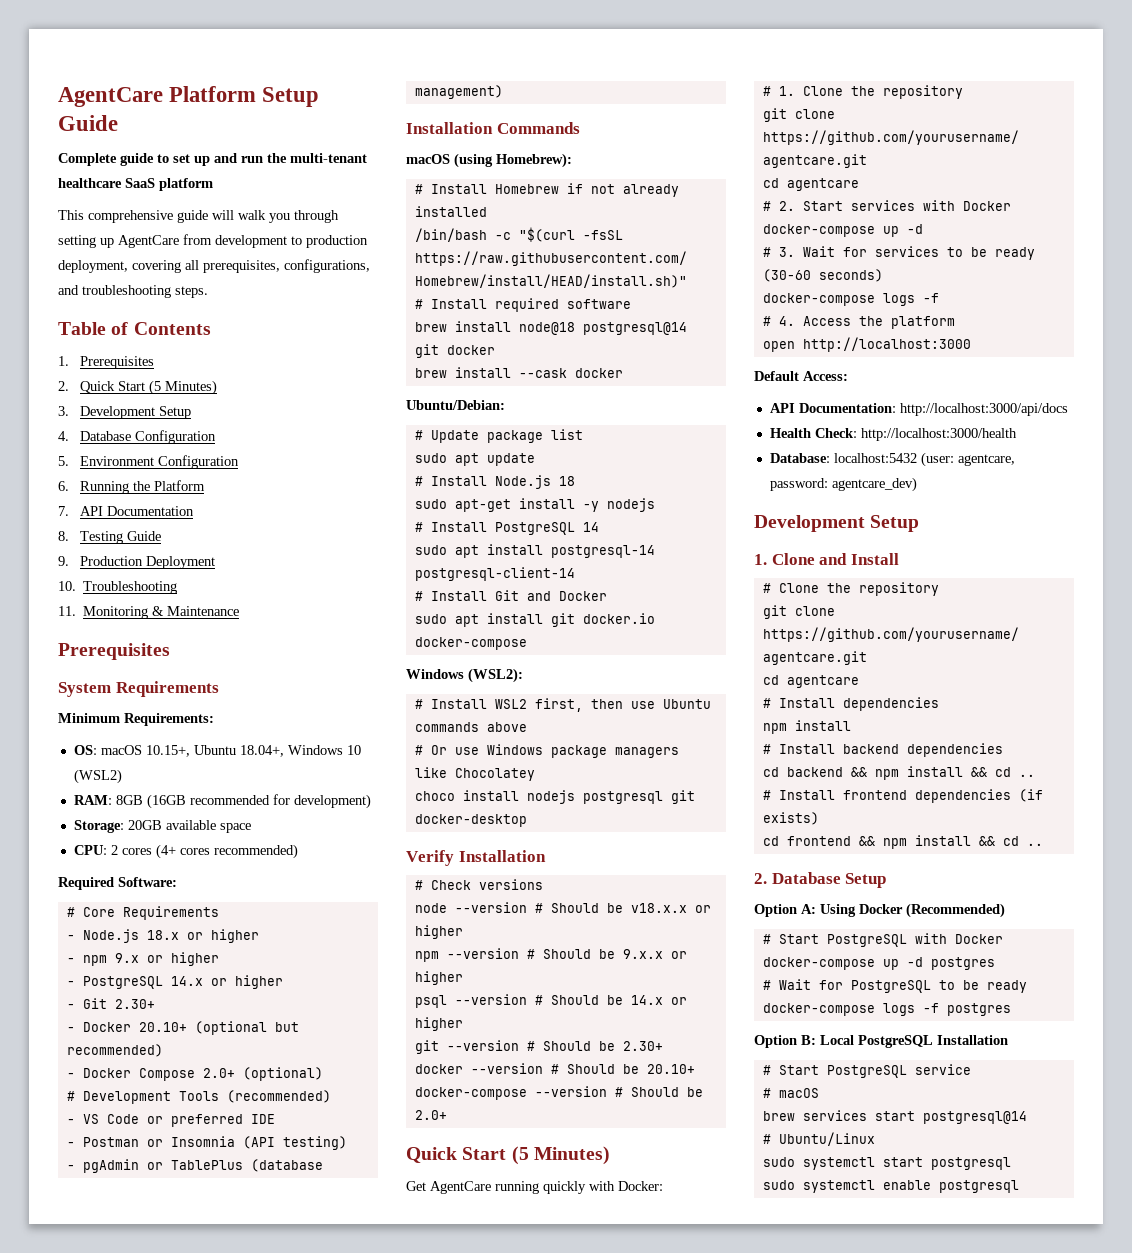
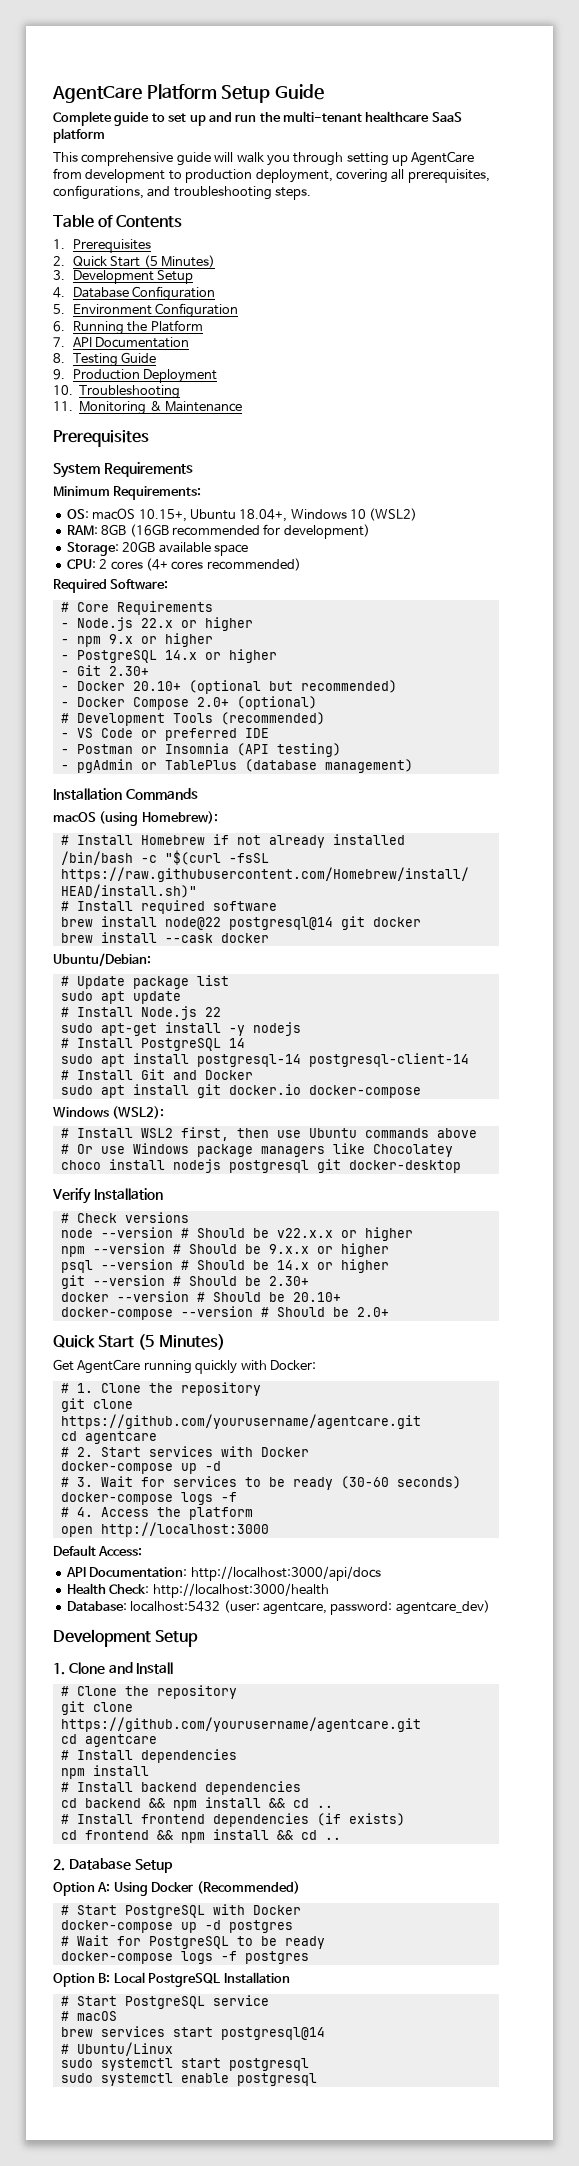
- - Node.js 18.x or higher
+ - Node.js 22.x or higher
- brew install node@18 postgresql@14 git docker
+ brew install node@22 postgresql@14 git docker
- # Install Node.js 18
+ # Install Node.js 22
- node --version # Should be v18.x.x or higher
+ node --version # Should be v22.x.x or higher

